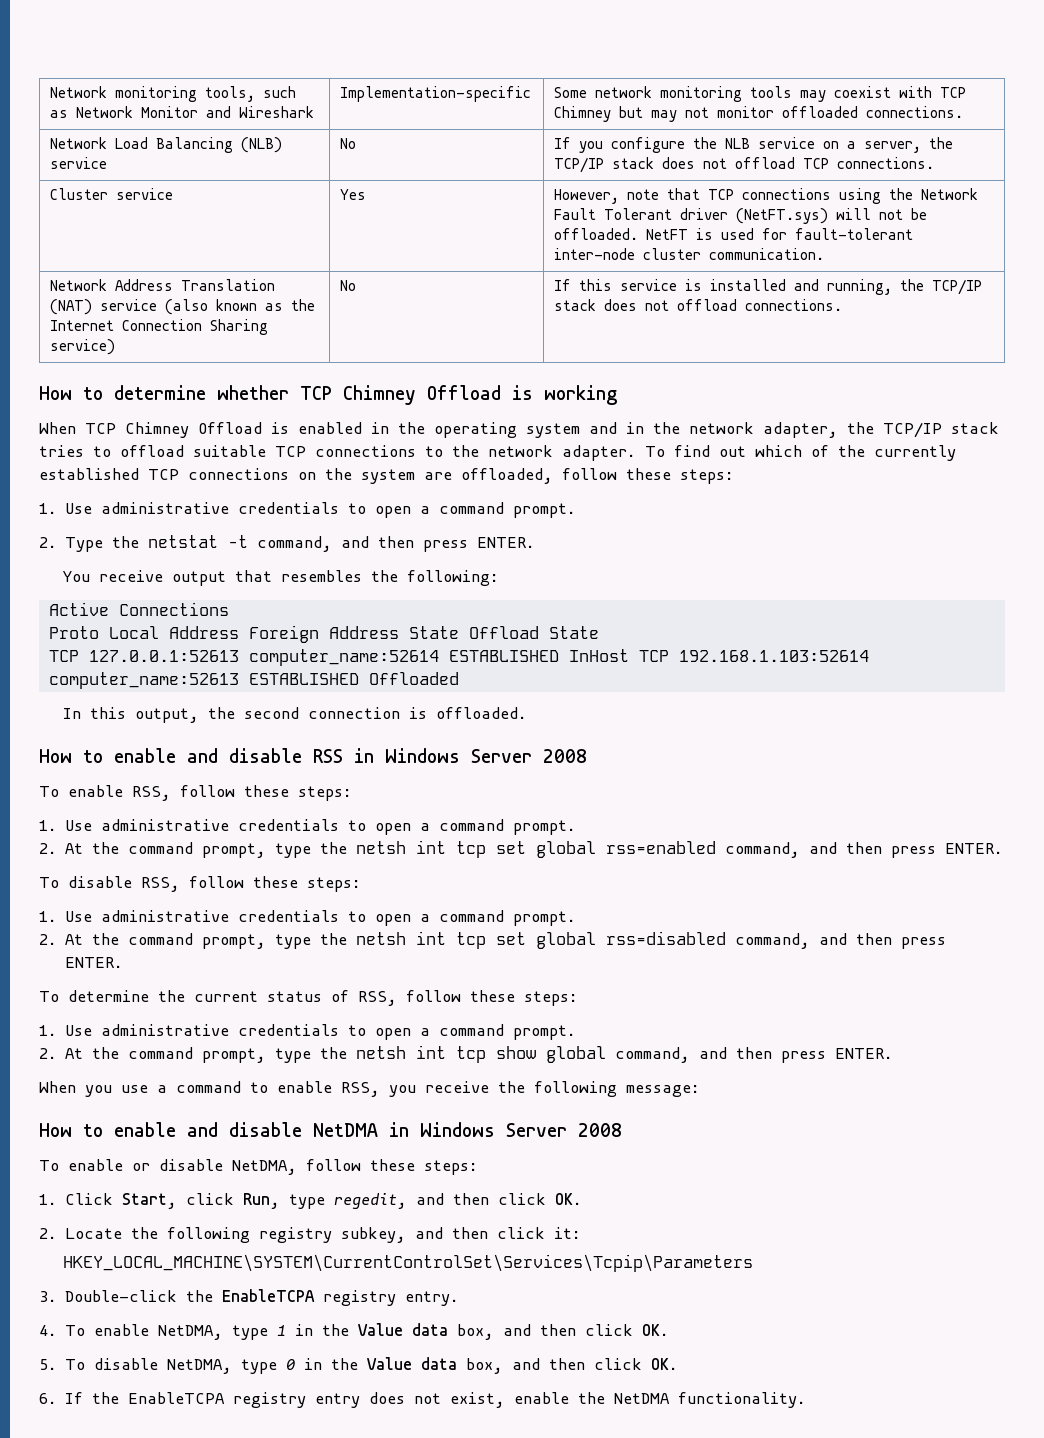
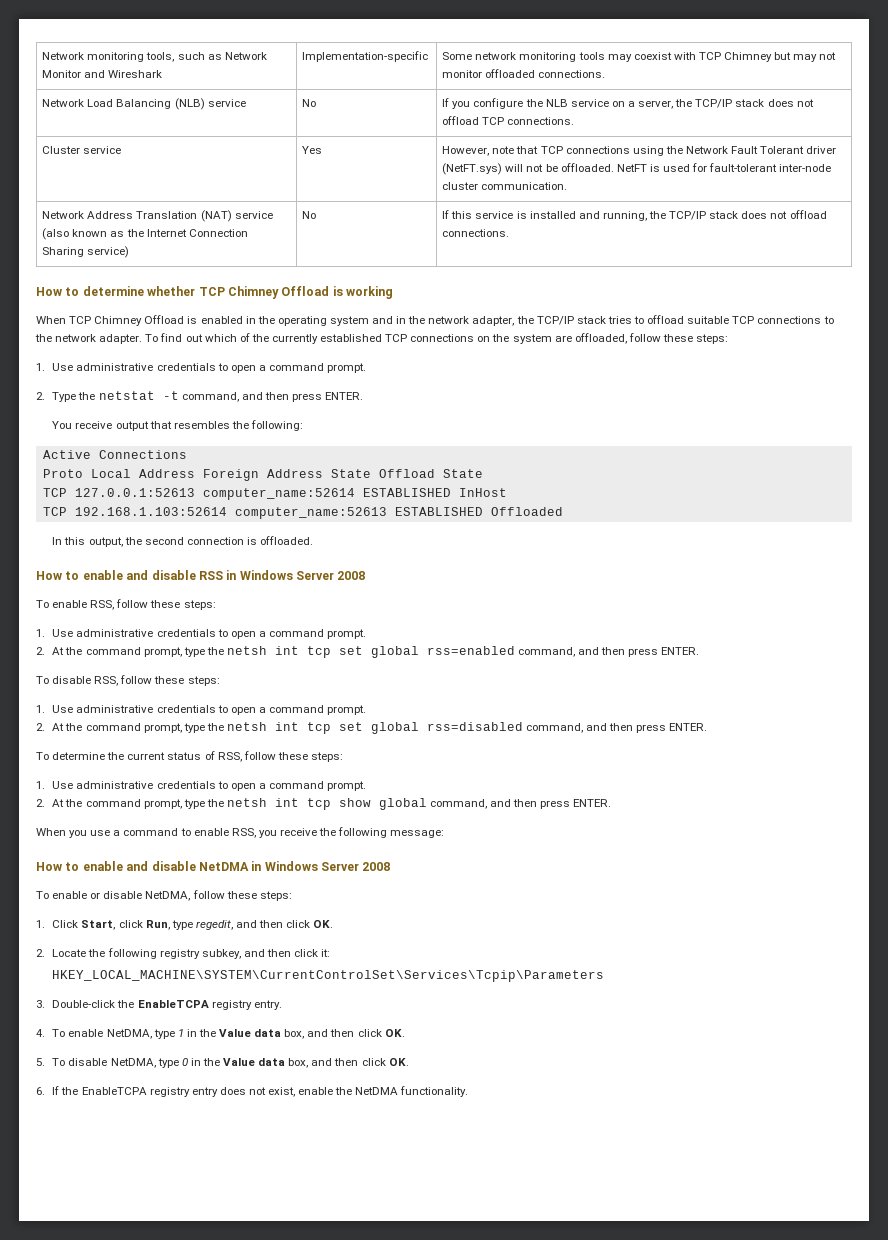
- TCP 127.0.0.1:52613 computer_name:52614 ESTABLISHED InHost TCP 192.168.1.103:52614 computer_name:52613 ESTABLISHED Offloaded
+ TCP 127.0.0.1:52613 computer_name:52614 ESTABLISHED InHost
+ TCP 192.168.1.103:52614 computer_name:52613 ESTABLISHED Offloaded

